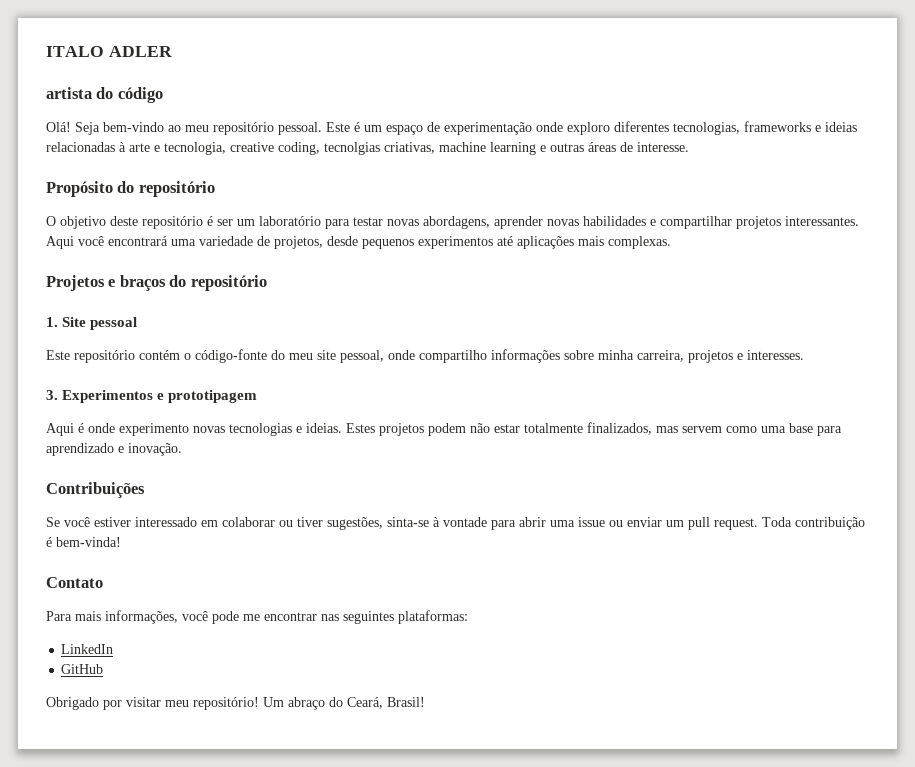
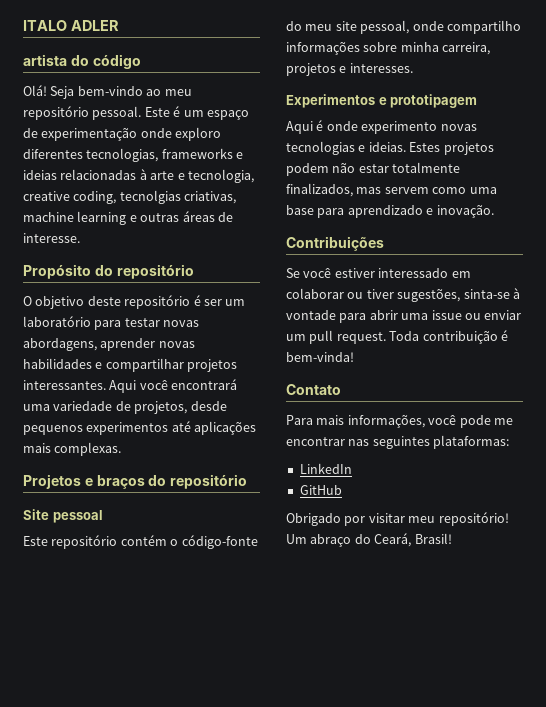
- 1. Site pessoal
+ Site pessoal
- 3. Experimentos e prototipagem
+ Experimentos e prototipagem

